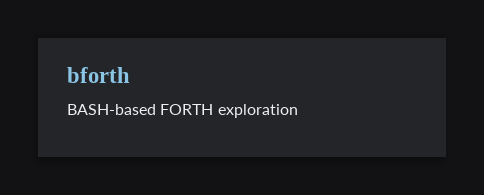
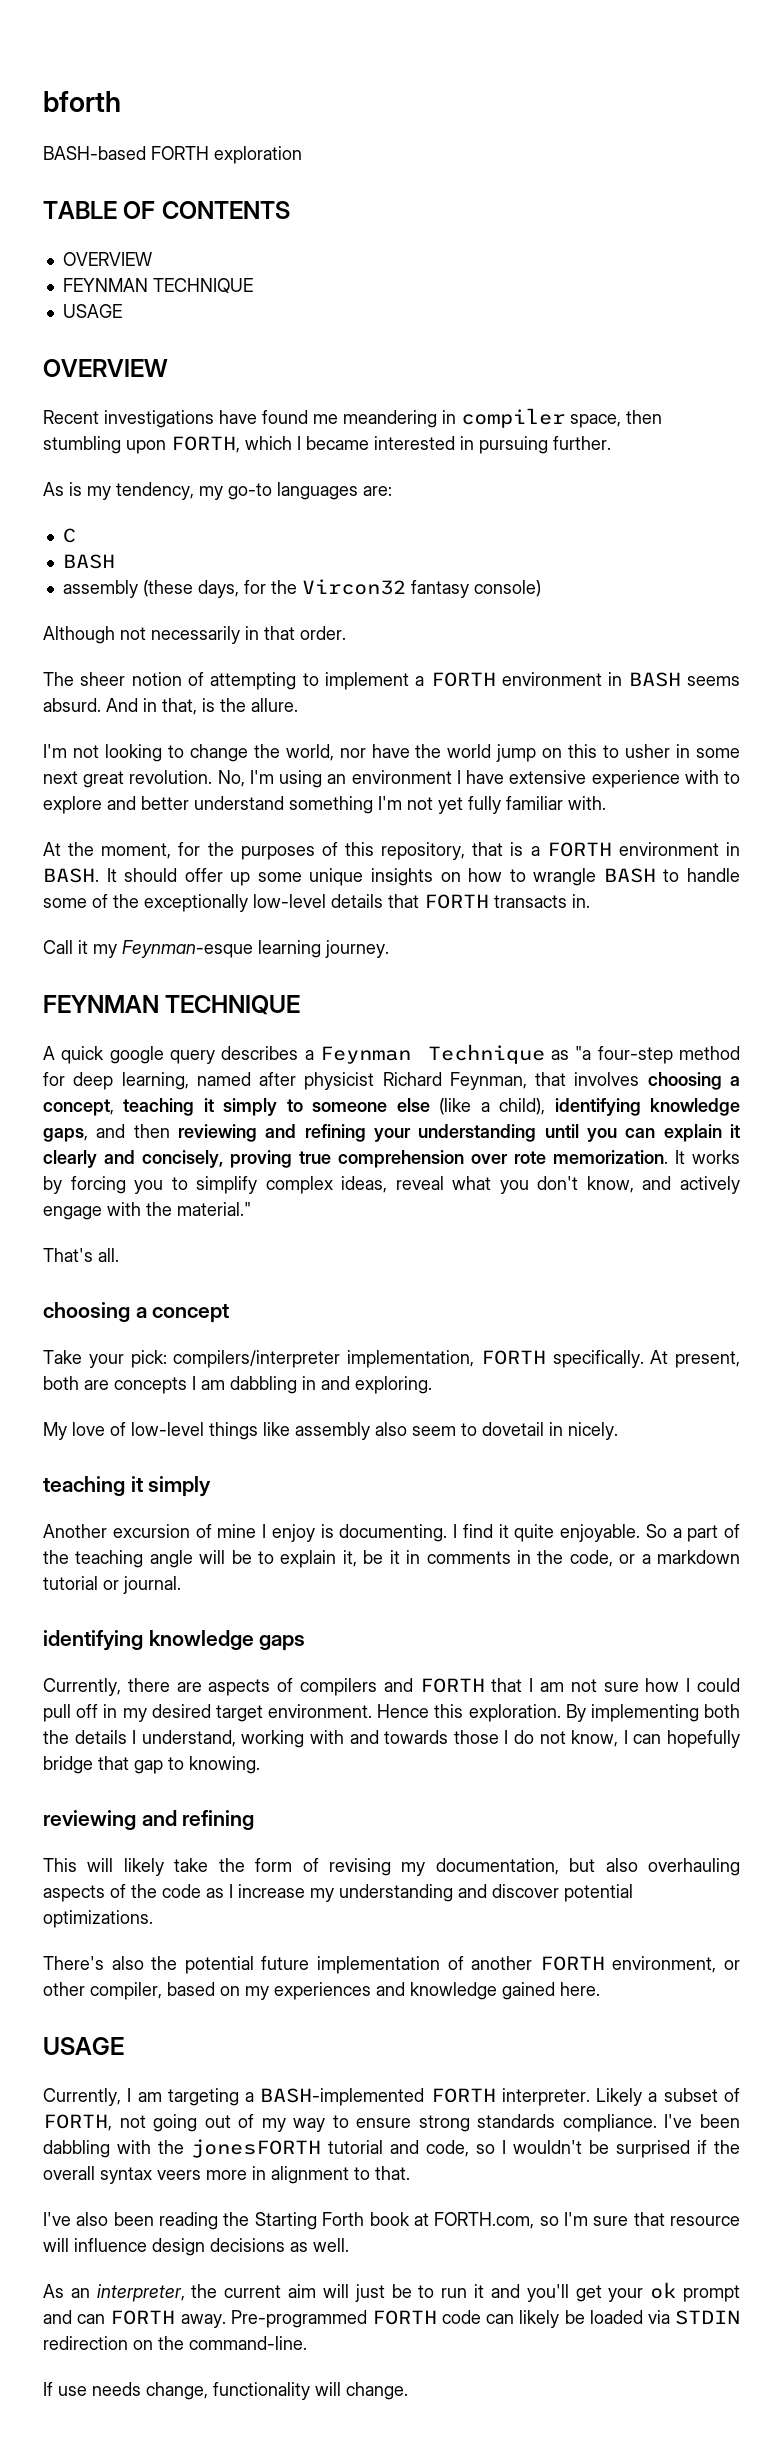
+ TABLE OF CONTENTS
+ OVERVIEW
+ FEYNMAN TECHNIQUE
+ USAGE
+ OVERVIEW
+ Recent investigations have found me meandering in compiler space, then stumbling upon FORTH, which I became interested in pursuing further.
+ As is my tendency, my go-to languages are:
+ C
+ BASH
+ assembly (these days, for the Vircon32 fantasy console)
+ Although not necessarily in that order.
+ The sheer notion of attempting to implement a FORTH environment in BASH seems absurd. And in that, is the allure.
+ I'm not looking to change the world, nor have the world jump on this to usher in some next great revolution. No, I'm using an environment I have extensive experience with to explore and better understand something I'm not yet fully familiar with.
+ At the moment, for the purposes of this repository, that is a FORTH environment in BASH. It should offer up some unique insights on how to wrangle BASH to handle some of the exceptionally low-level details that FORTH transacts in.
+ Call it my Feynman-esque learning journey.
+ FEYNMAN TECHNIQUE
+ A quick google query describes a Feynman Technique as "a four-step method for deep learning, named after physicist Richard Feynman, that involves choosing a concept, teaching it simply to someone else (like a child), identifying knowledge gaps, and then reviewing and refining your understanding until you can explain it clearly and concisely, proving true comprehension over rote memorization. It works by forcing you to simplify complex ideas, reveal what you don't know, and actively engage with the material."
+ That's all.
+ choosing a concept
+ Take your pick: compilers/interpreter implementation, FORTH specifically. At present, both are concepts I am dabbling in and exploring.
+ My love of low-level things like assembly also seem to dovetail in nicely.
+ teaching it simply
+ Another excursion of mine I enjoy is documenting. I find it quite enjoyable. So a part of the teaching angle will be to explain it, be it in comments in the code, or a markdown tutorial or journal.
+ identifying knowledge gaps
+ Currently, there are aspects of compilers and FORTH that I am not sure how I could pull off in my desired target environment. Hence this exploration. By implementing both the details I understand, working with and towards those I do not know, I can hopefully bridge that gap to knowing.
+ reviewing and refining
+ This will likely take the form of revising my documentation, but also overhauling aspects of the code as I increase my understanding and discover potential optimizations.
+ There's also the potential future implementation of another FORTH environment, or other compiler, based on my experiences and knowledge gained here.
+ USAGE
+ Currently, I am targeting a BASH-implemented FORTH interpreter. Likely a subset of FORTH, not going out of my way to ensure strong standards compliance. I've been dabbling with the jonesFORTH tutorial and code, so I wouldn't be surprised if the overall syntax veers more in alignment to that.
+ I've also been reading the Starting Forth book at FORTH.com, so I'm sure that resource will influence design decisions as well.
+ As an interpreter, the current aim will just be to run it and you'll get your ok prompt and can FORTH away. Pre-programmed FORTH code can likely be loaded via STDIN redirection on the command-line.
+ If use needs change, functionality will change.

